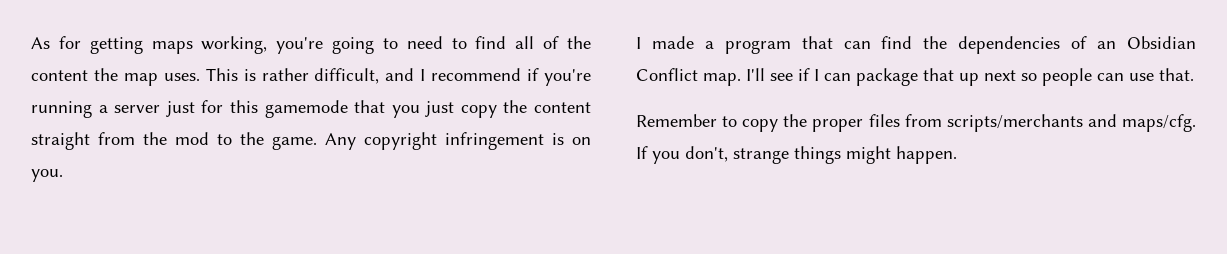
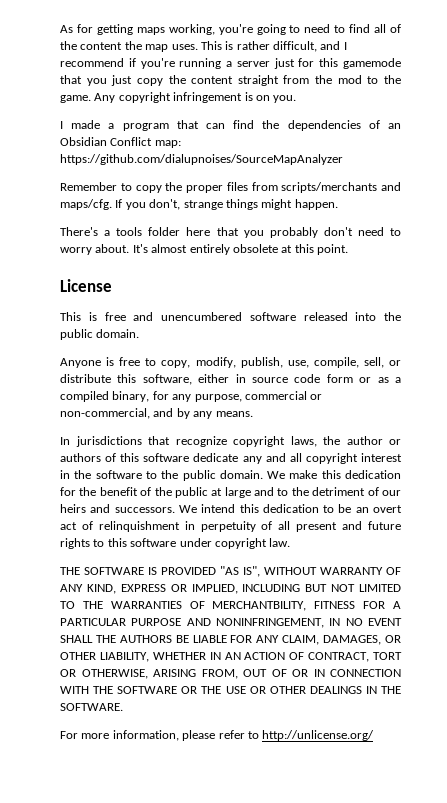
- I made a program that can find the dependencies of an Obsidian Conflict map. I'll see if I can package that up next so people can use that.
+ I made a program that can find the dependencies of an Obsidian Conflict map: https://github.com/dialupnoises/SourceMapAnalyzer
+ There's a tools folder here that you probably don't need to worry about. It's almost entirely obsolete at this point.
+ License
+ This is free and unencumbered software released into the public domain.
+ Anyone is free to copy, modify, publish, use, compile, sell, or distribute this software, either in source code form or as a compiled binary, for any purpose, commercial or non-commercial, and by any means.
+ In jurisdictions that recognize copyright laws, the author or authors of this software dedicate any and all copyright interest in the software to the public domain. We make this dedication for the benefit of the public at large and to the detriment of our heirs and successors. We intend this dedication to be an overt act of relinquishment in perpetuity of all present and future rights to this software under copyright law.
+ THE SOFTWARE IS PROVIDED "AS IS", WITHOUT WARRANTY OF ANY KIND, EXPRESS OR IMPLIED, INCLUDING BUT NOT LIMITED TO THE WARRANTIES OF MERCHANTBILITY, FITNESS FOR A PARTICULAR PURPOSE AND NONINFRINGEMENT, IN NO EVENT SHALL THE AUTHORS BE LIABLE FOR ANY CLAIM, DAMAGES, OR OTHER LIABILITY, WHETHER IN AN ACTION OF CONTRACT, TORT OR OTHERWISE, ARISING FROM, OUT OF OR IN CONNECTION WITH THE SOFTWARE OR THE USE OR OTHER DEALINGS IN THE SOFTWARE.
+ For more information, please refer to http://unlicense.org/

